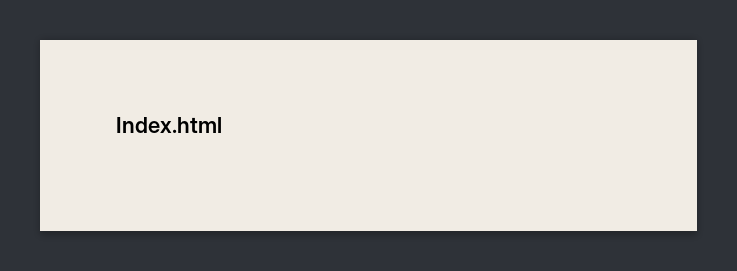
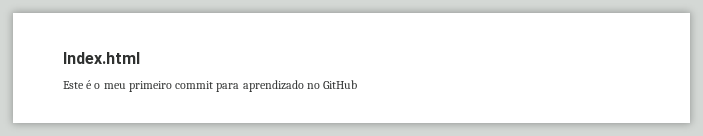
+ Este é o meu primeiro commit para aprendizado no GitHub

